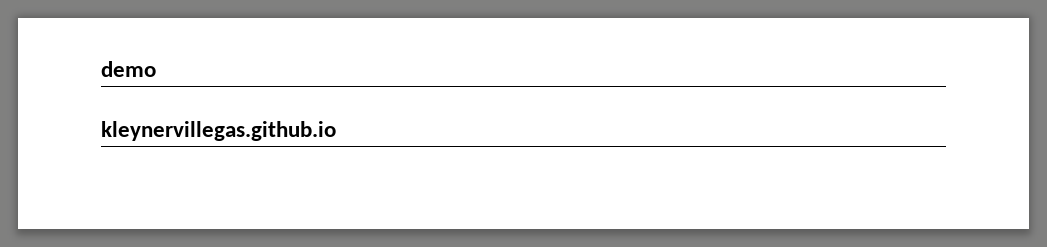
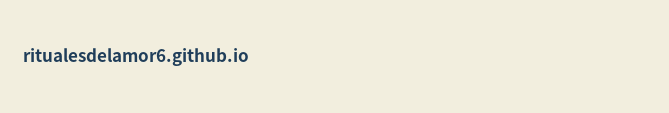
- demo
- kleynervillegas.github.io
+ ritualesdelamor6.github.io

